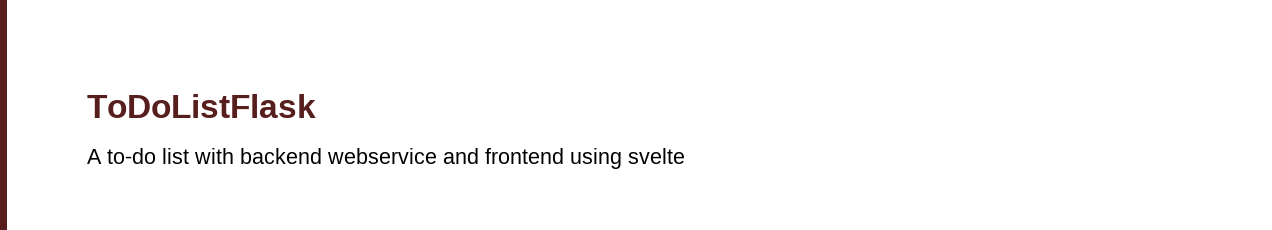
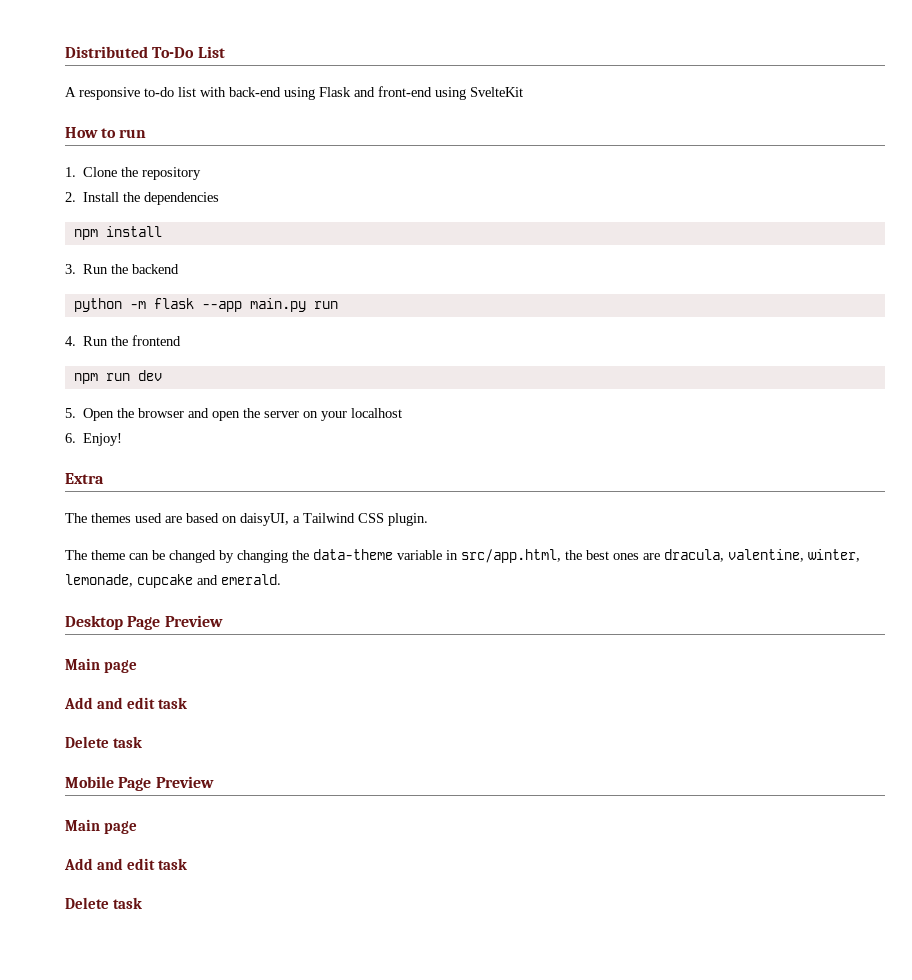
- ToDoListFlask
+ Distributed To-Do List
- A to-do list with backend webservice and frontend using svelte
+ A responsive to-do list with back-end using Flask and front-end using SvelteKit
+ How to run
+ 1. Clone the repository
+ 2. Install the dependencies
+ npm install
+ 3. Run the backend
+ python -m flask --app main.py run
+ 4. Run the frontend
+ npm run dev
+ 5. Open the browser and open the server on your localhost
+ 6. Enjoy!
+ Extra
+ The themes used are based on daisyUI, a Tailwind CSS plugin.
+ The theme can be changed by changing the data-theme variable in src/app.html, the best ones are dracula, valentine, winter, lemonade, cupcake and emerald.
+ Desktop Page Preview
+ Main page
+ Add and edit task
+ Delete task
+ Mobile Page Preview
+ Main page
+ Add and edit task
+ Delete task

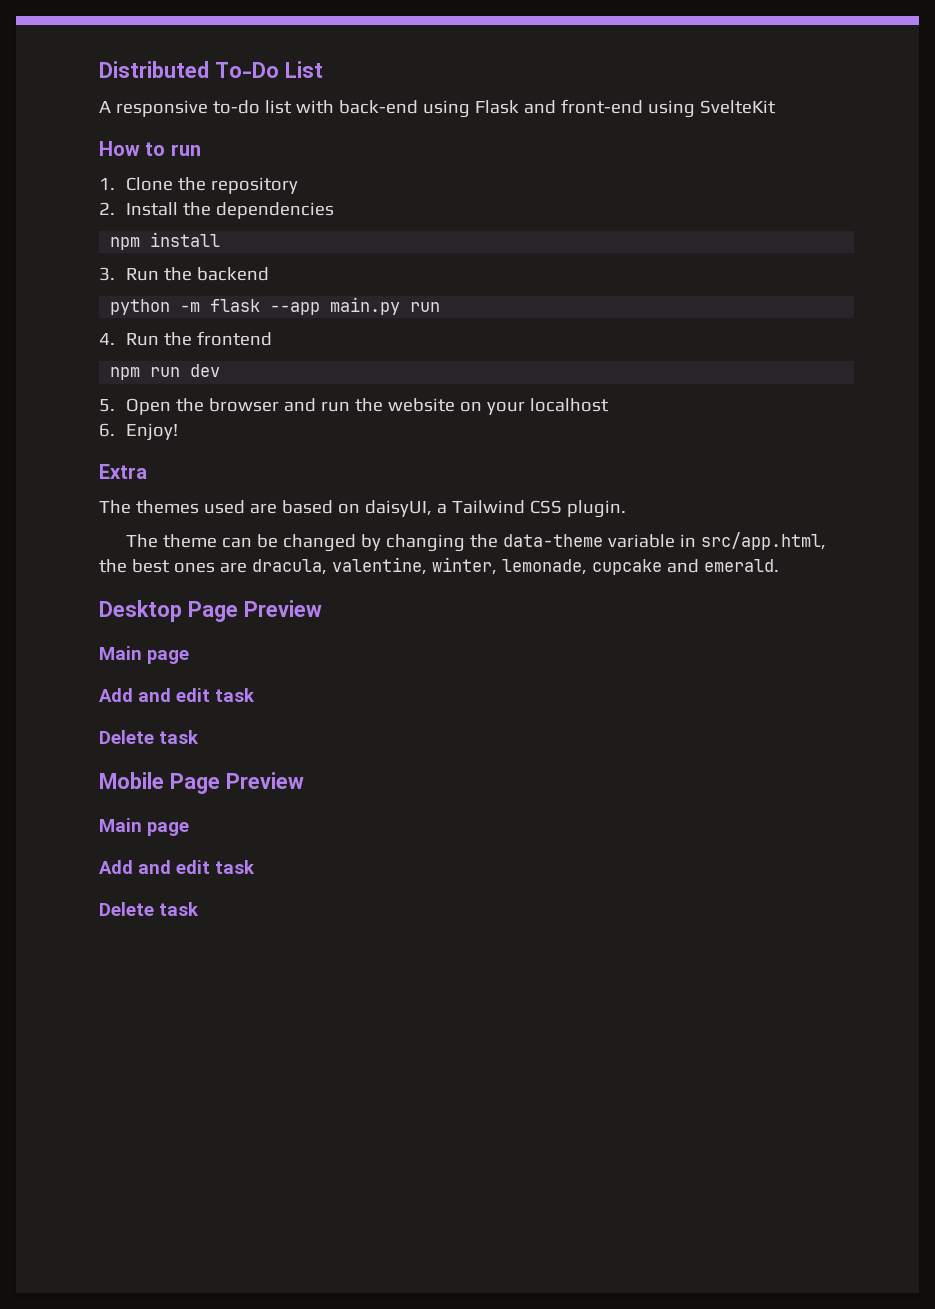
- 5. Open the browser and open the server on your localhost
+ 5. Open the browser and run the website on your localhost

